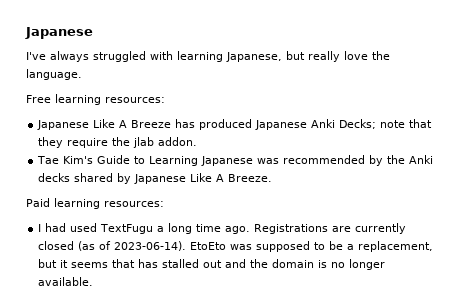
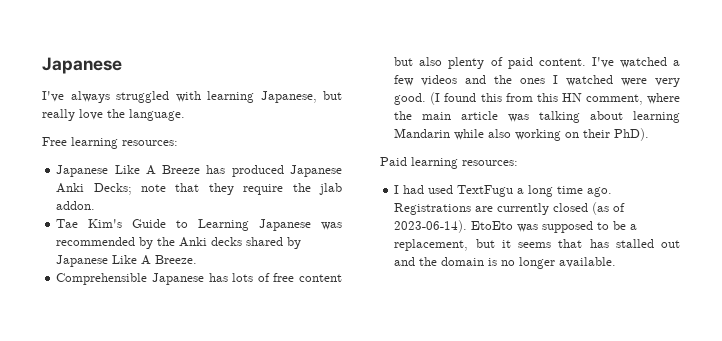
+ Comprehensible Japanese has lots of free content but also plenty of paid content. I've watched a few videos and the ones I watched were very good. (I found this from this HN comment, where the main article was talking about learning Mandarin while also working on their PhD).

